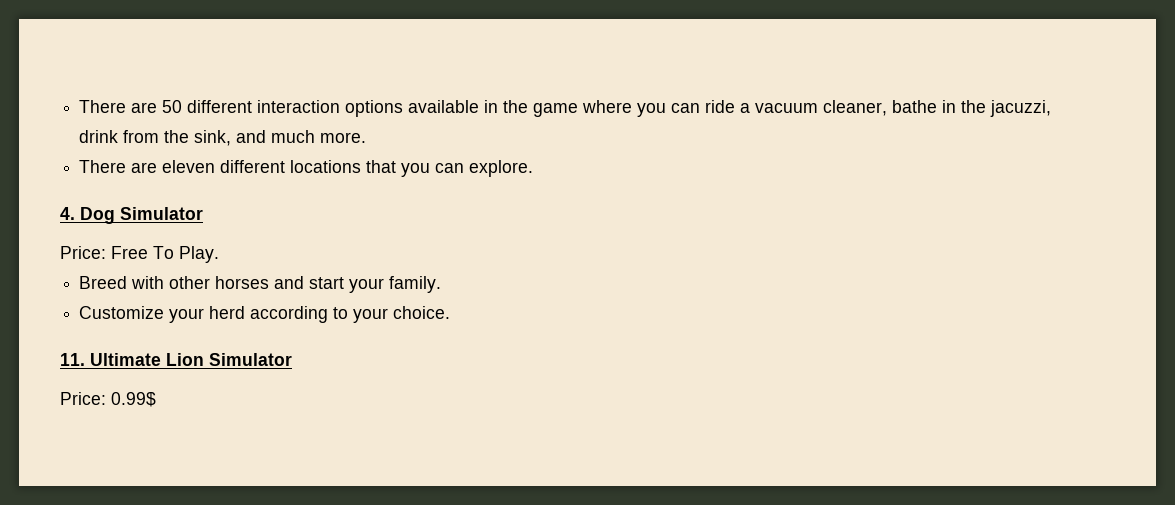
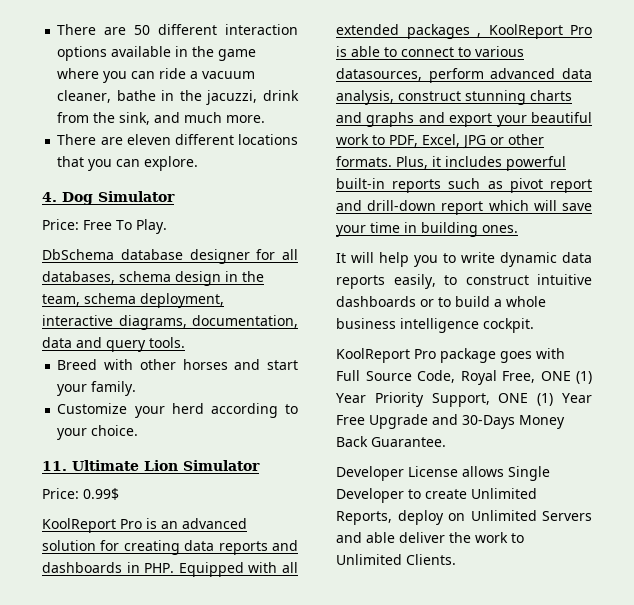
+ DbSchema database designer for all databases, schema design in the team, schema deployment, interactive diagrams, documentation, data and query tools.
+ KoolReport Pro is an advanced solution for creating data reports and dashboards in PHP. Equipped with all extended packages , KoolReport Pro is able to connect to various datasources, perform advanced data analysis, construct stunning charts and graphs and export your beautiful work to PDF, Excel, JPG or other formats. Plus, it includes powerful built-in reports such as pivot report and drill-down report which will save your time in building ones.
+ It will help you to write dynamic data reports easily, to construct intuitive dashboards or to build a whole business intelligence cockpit.
+ KoolReport Pro package goes with Full Source Code, Royal Free, ONE (1) Year Priority Support, ONE (1) Year Free Upgrade and 30-Days Money Back Guarantee.
+ Developer License allows Single Developer to create Unlimited Reports, deploy on Unlimited Servers and able deliver the work to Unlimited Clients.

